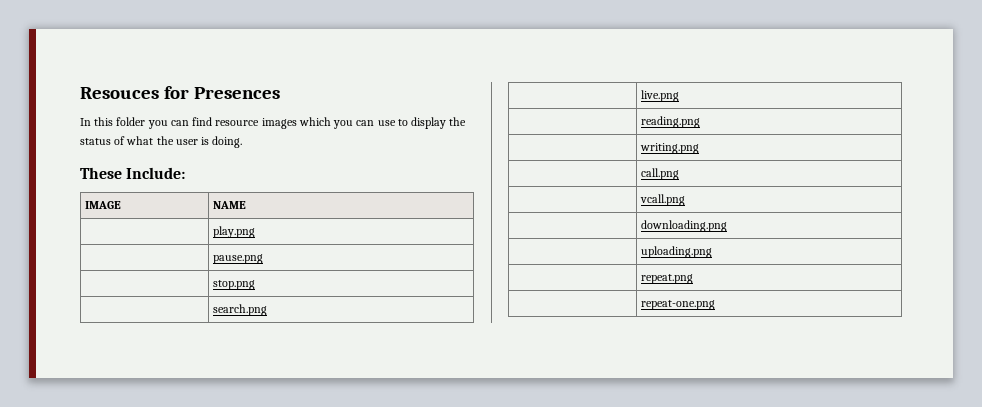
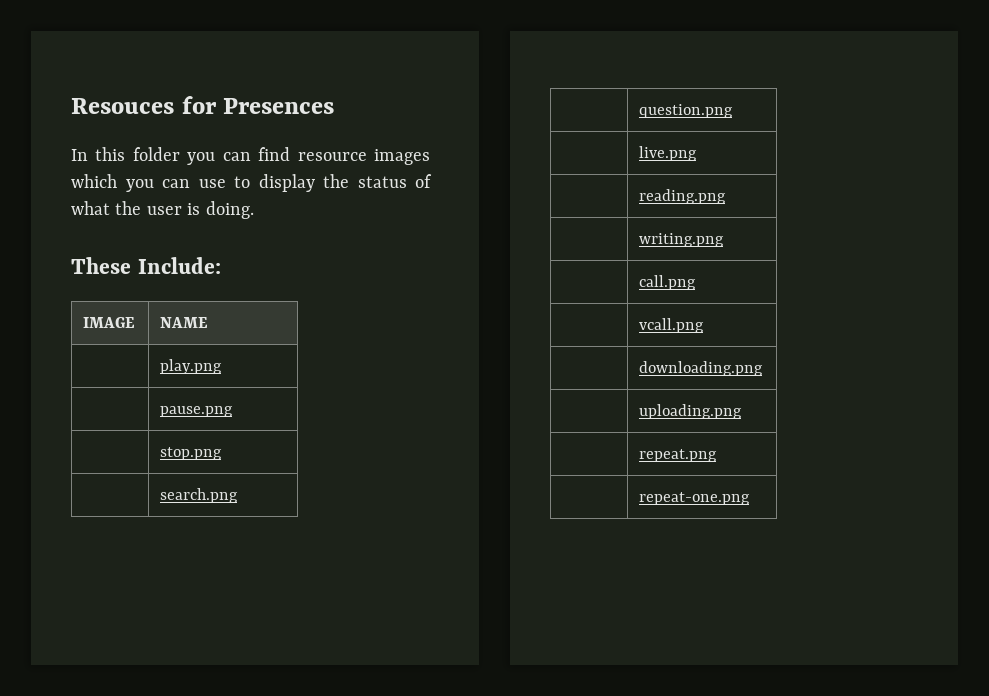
+ | question.png

